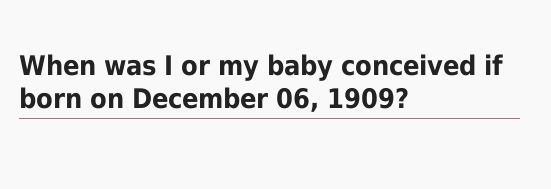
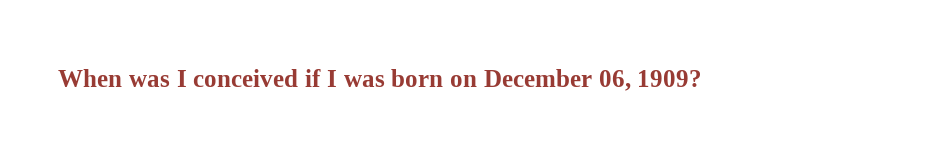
- When was I or my baby conceived if born on December 06, 1909?
+ When was I conceived if I was born on December 06, 1909?

